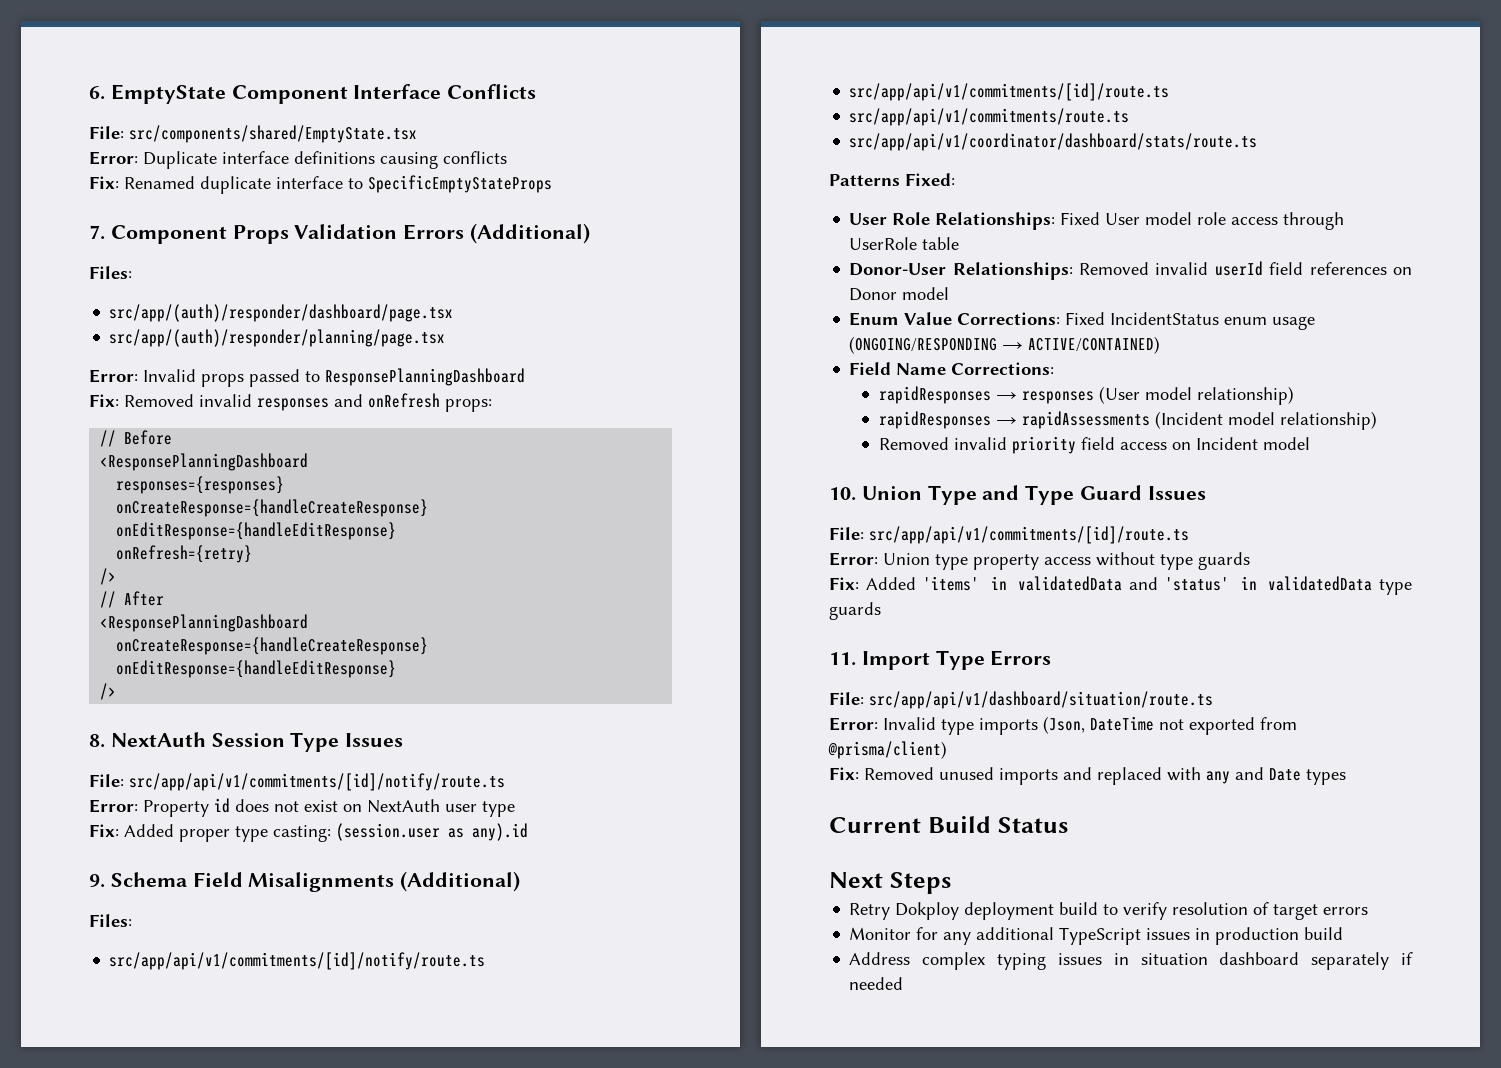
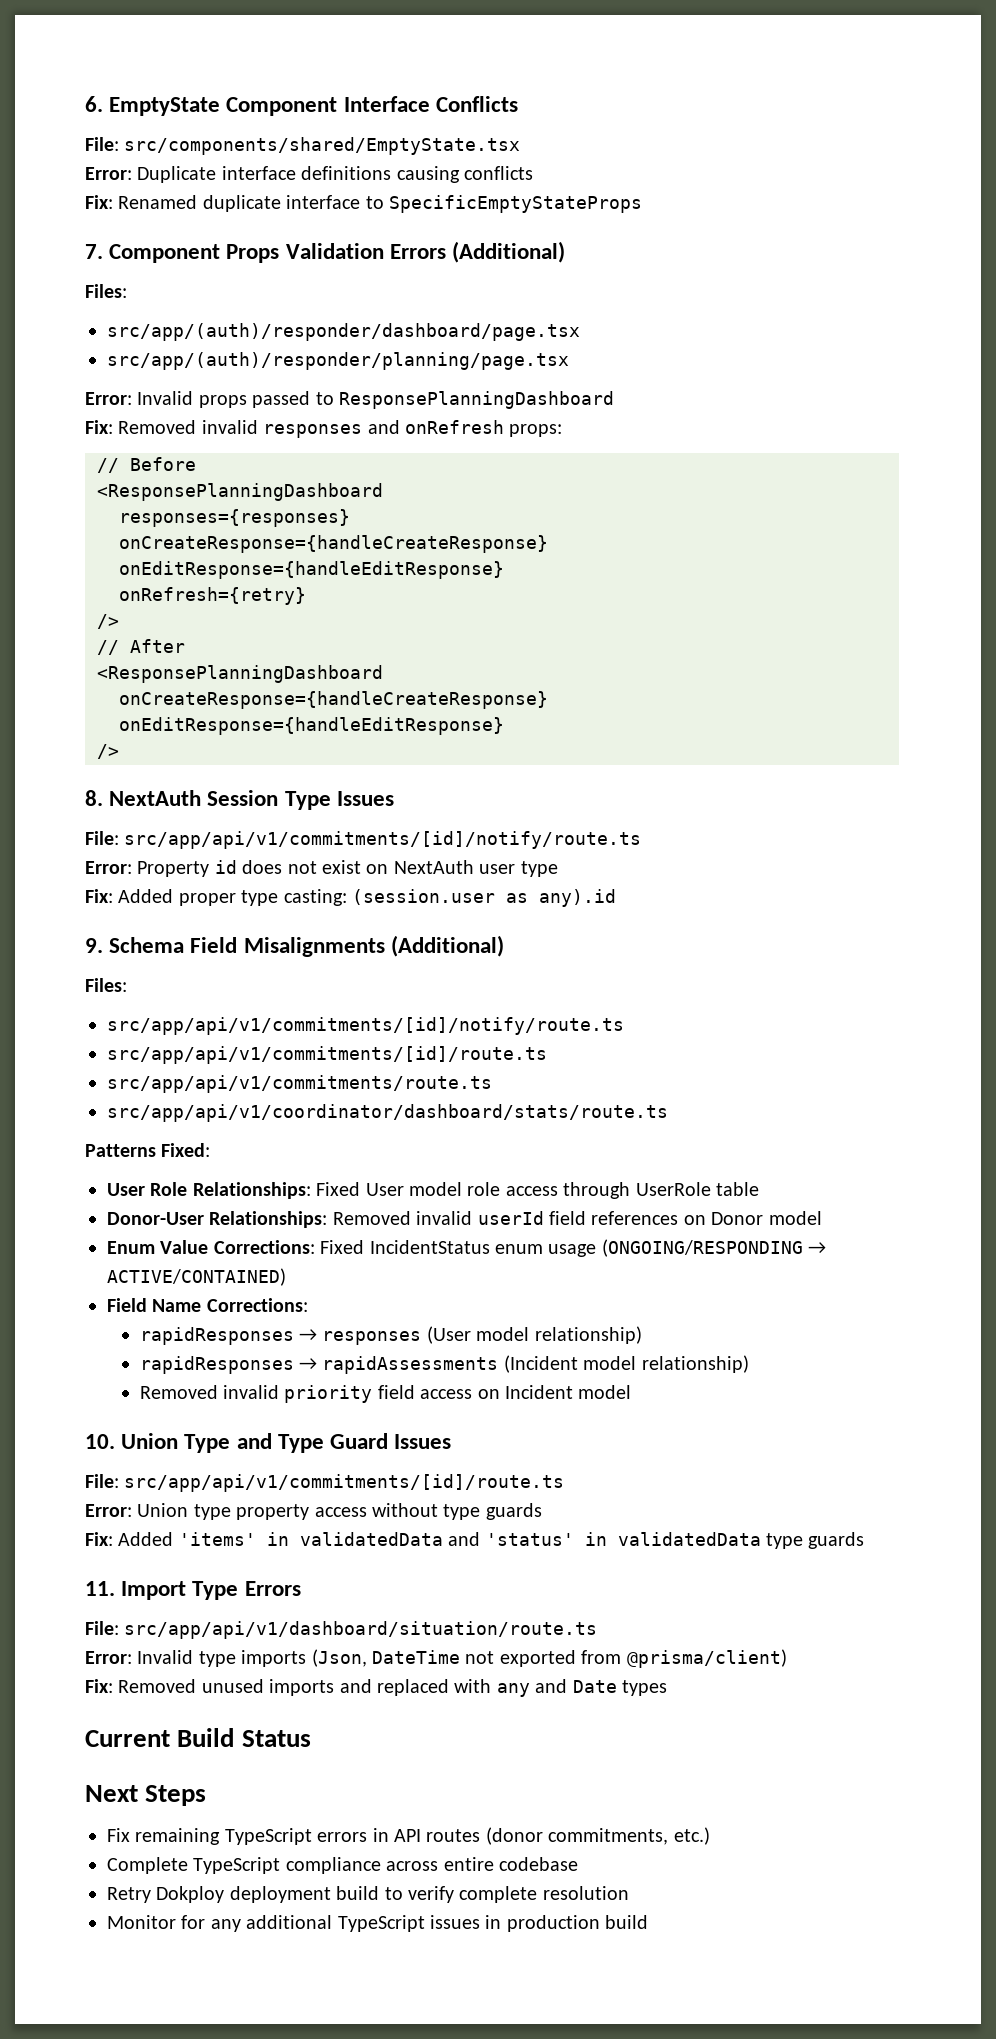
+ Fix remaining TypeScript errors in API routes (donor commitments, etc.)
+ Complete TypeScript compliance across entire codebase
- Retry Dokploy deployment build to verify resolution of target errors
+ Retry Dokploy deployment build to verify complete resolution
- Address complex typing issues in situation dashboard separately if needed

